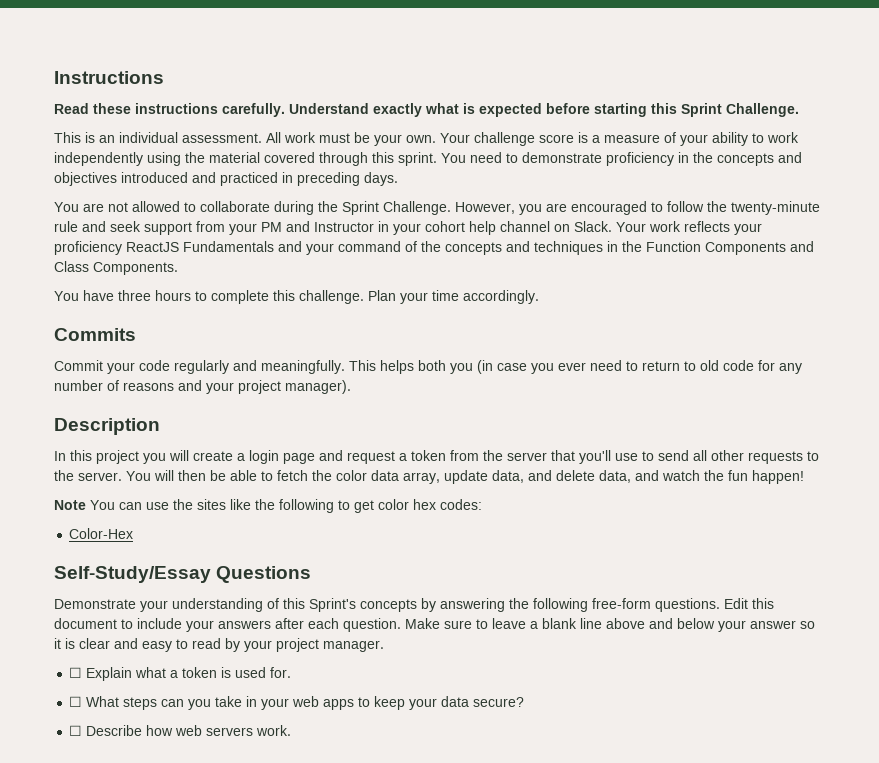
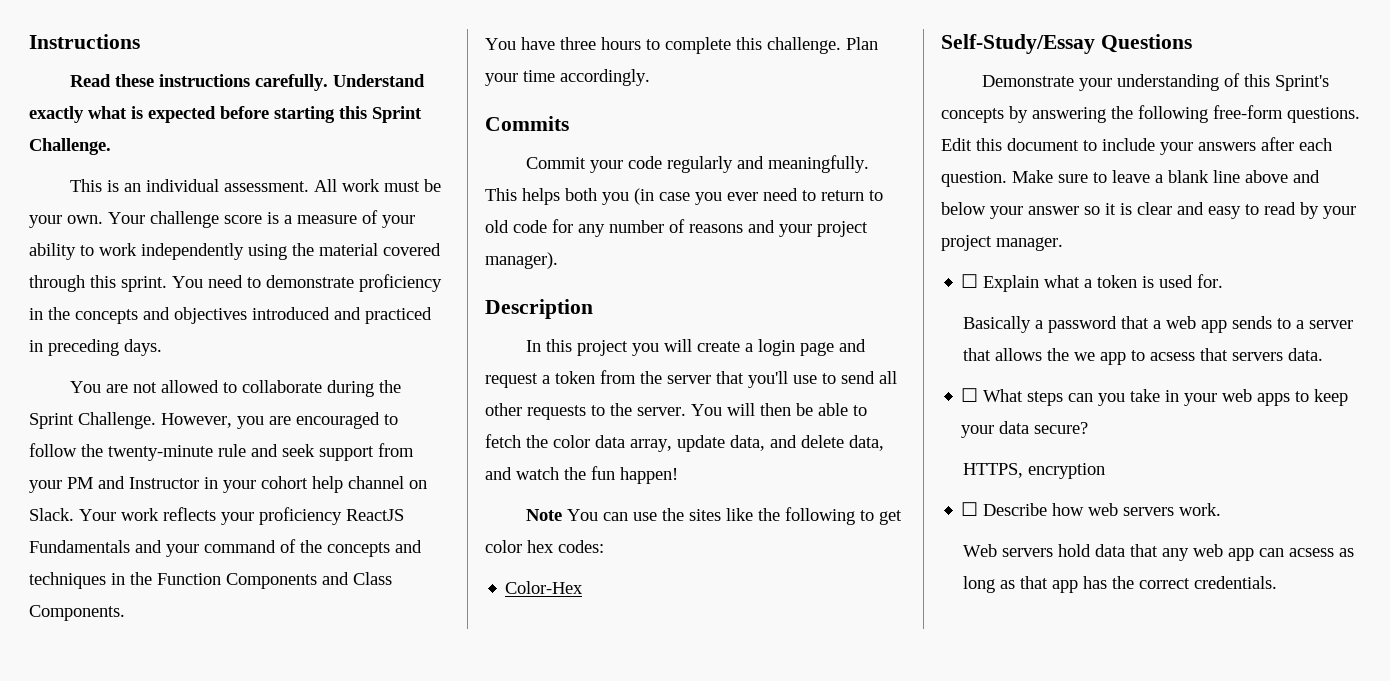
+ Basically a password that a web app sends to a server that allows the we app to acsess that servers data.
+ HTTPS, encryption
+ Web servers hold data that any web app can acsess as long as that app has the correct credentials.

